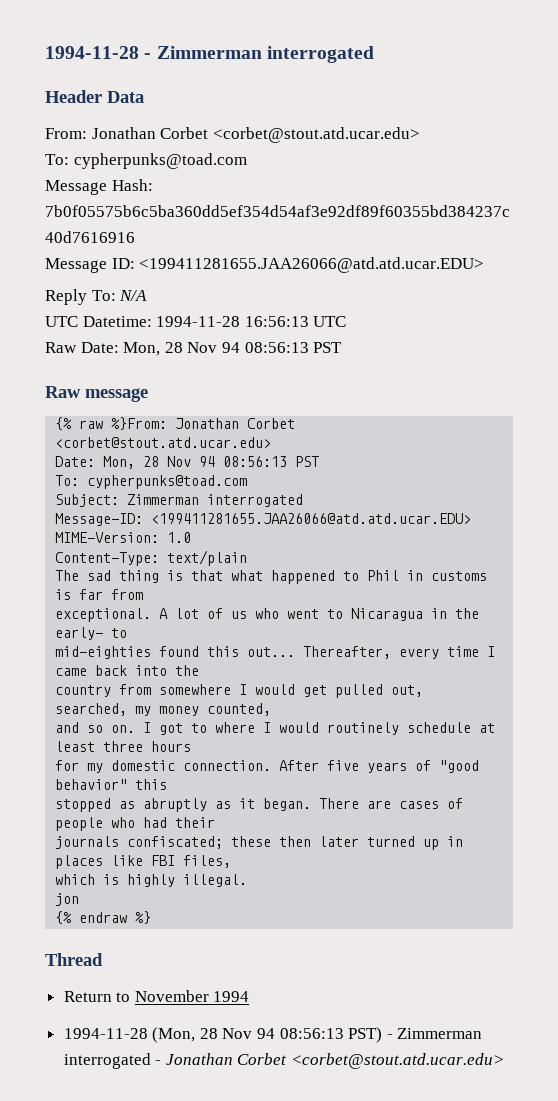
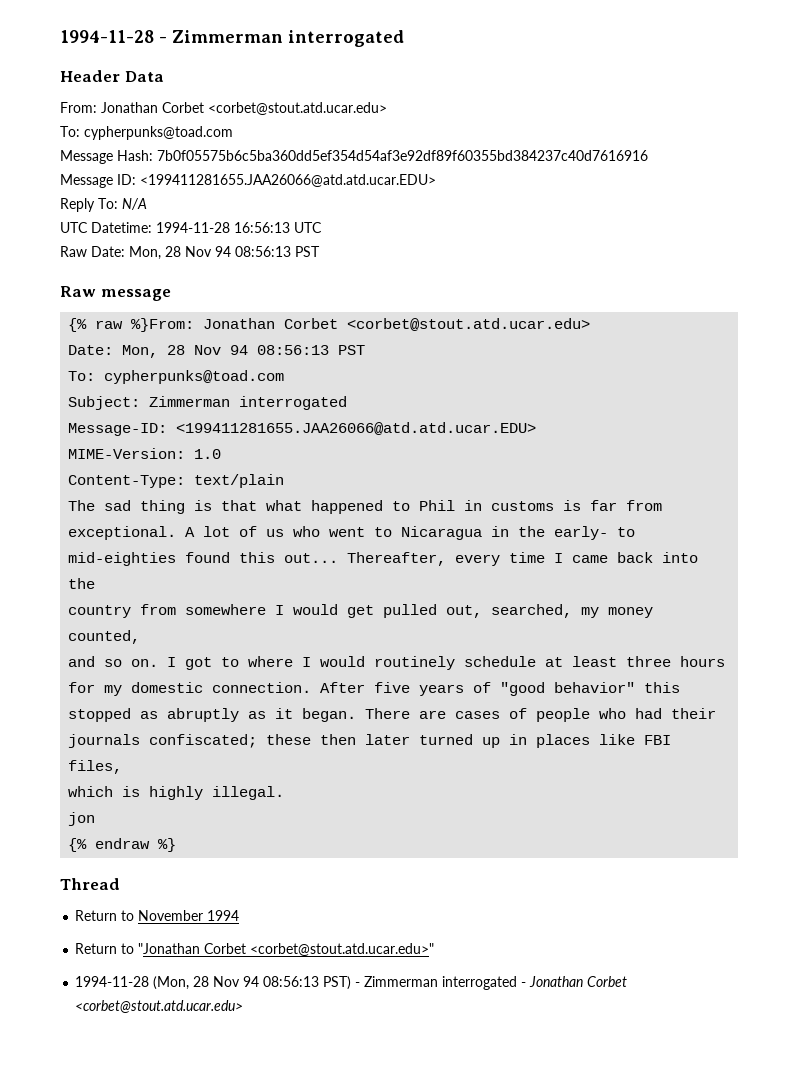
+ Return to "Jonathan Corbet <corbet@stout.atd.ucar.edu>"

